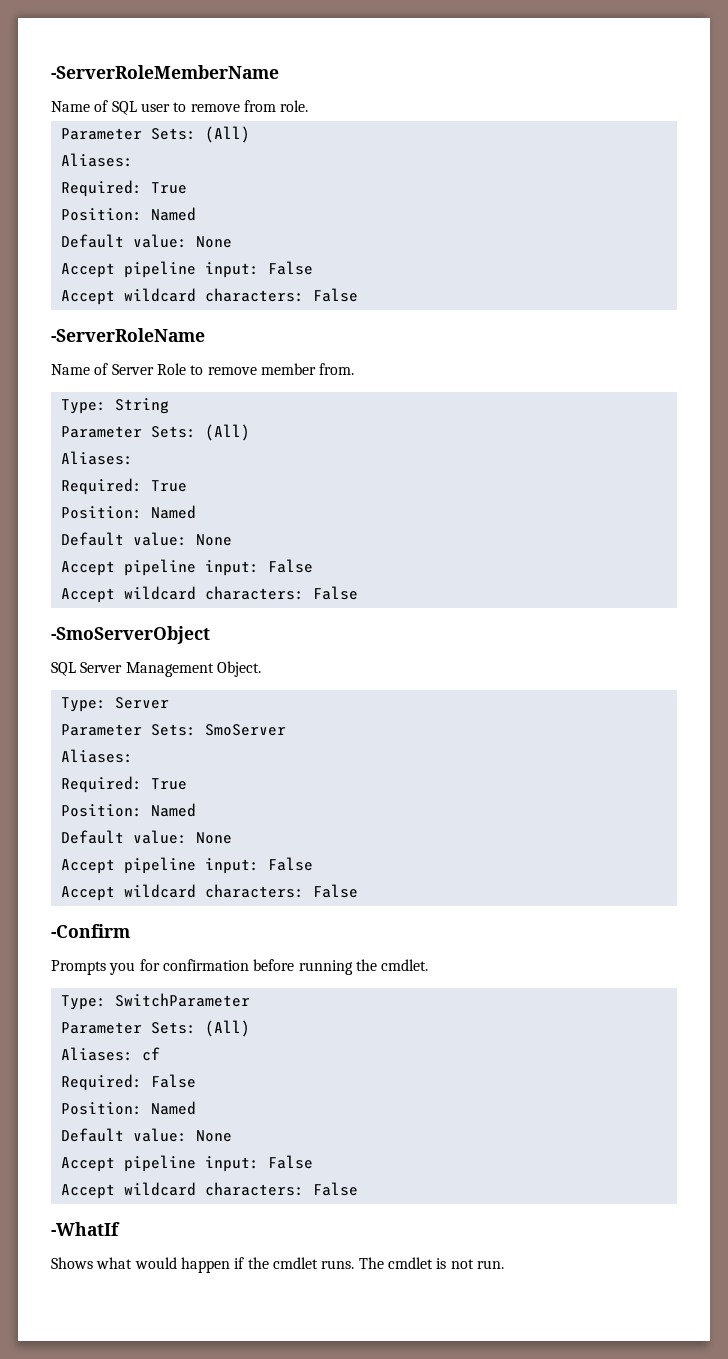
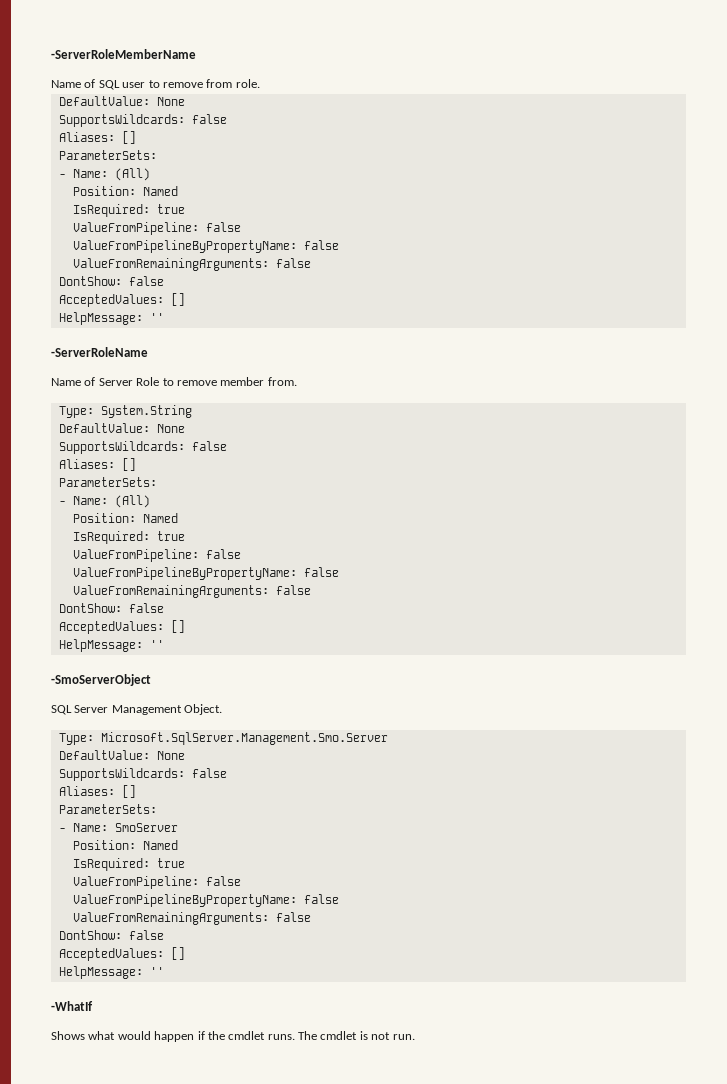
  Name of SQL user to remove from role.
- Parameter Sets: (All)
- Aliases:
- Required: True
+ DefaultValue: None
+ SupportsWildcards: false
+ Aliases: []
+ ParameterSets:
+ - Name: (All)
  Position: Named
- Default value: None
- Accept pipeline input: False
- Accept wildcard characters: False
+ IsRequired: true
+ ValueFromPipeline: false
+ ValueFromPipelineByPropertyName: false
+ ValueFromRemainingArguments: false
+ DontShow: false
+ AcceptedValues: []
+ HelpMessage: ''
- Type: String
- Parameter Sets: (All)
- Aliases:
- Required: True
+ Type: System.String
+ DefaultValue: None
+ SupportsWildcards: false
+ Aliases: []
+ ParameterSets:
+ - Name: (All)
  Position: Named
- Default value: None
- Accept pipeline input: False
- Accept wildcard characters: False
+ IsRequired: true
+ ValueFromPipeline: false
+ ValueFromPipelineByPropertyName: false
+ ValueFromRemainingArguments: false
+ DontShow: false
+ AcceptedValues: []
+ HelpMessage: ''
- Type: Server
- Parameter Sets: SmoServer
- Aliases:
- Required: True
+ Type: Microsoft.SqlServer.Management.Smo.Server
+ DefaultValue: None
+ SupportsWildcards: false
+ Aliases: []
+ ParameterSets:
+ - Name: SmoServer
  Position: Named
- Default value: None
- Accept pipeline input: False
- Accept wildcard characters: False
- -Confirm
- Prompts you for confirmation before running the cmdlet.
- Type: SwitchParameter
- Parameter Sets: (All)
- Aliases: cf
- Required: False
- Position: Named
- Default value: None
- Accept pipeline input: False
- Accept wildcard characters: False
+ IsRequired: true
+ ValueFromPipeline: false
+ ValueFromPipelineByPropertyName: false
+ ValueFromRemainingArguments: false
+ DontShow: false
+ AcceptedValues: []
+ HelpMessage: ''

